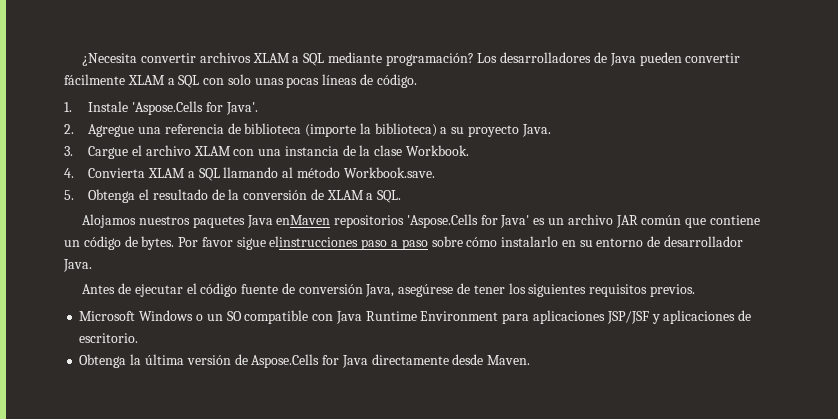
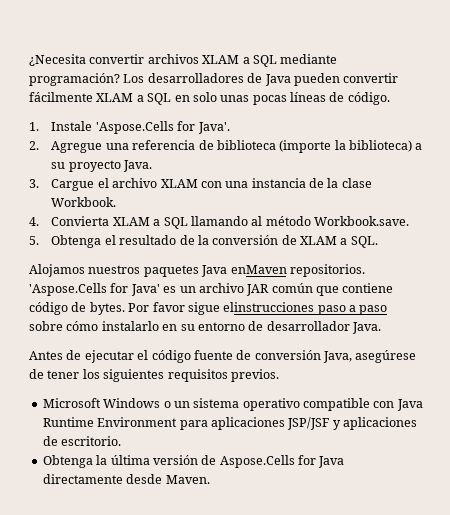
- Los desarrolladores de Java pueden convertir fácilmente XLAM a SQL con solo unas pocas líneas de código.
+ Los desarrolladores de Java pueden convertir fácilmente XLAM a SQL en solo unas pocas líneas de código.
- Alojamos nuestros paquetes Java enMaven repositorios 'Aspose.Cells for Java' es un archivo JAR común que contiene un código de bytes.
+ Alojamos nuestros paquetes Java enMaven repositorios. 'Aspose.Cells for Java' es un archivo JAR común que contiene código de bytes.
- Microsoft Windows o un SO compatible con Java Runtime Environment para aplicaciones JSP/JSF y aplicaciones de escritorio.
+ Microsoft Windows o un sistema operativo compatible con Java Runtime Environment para aplicaciones JSP/JSF y aplicaciones de escritorio.

